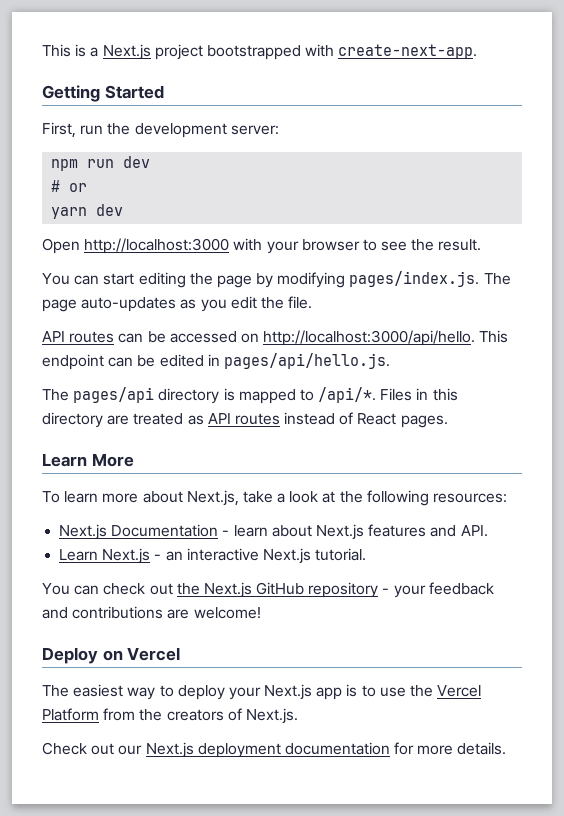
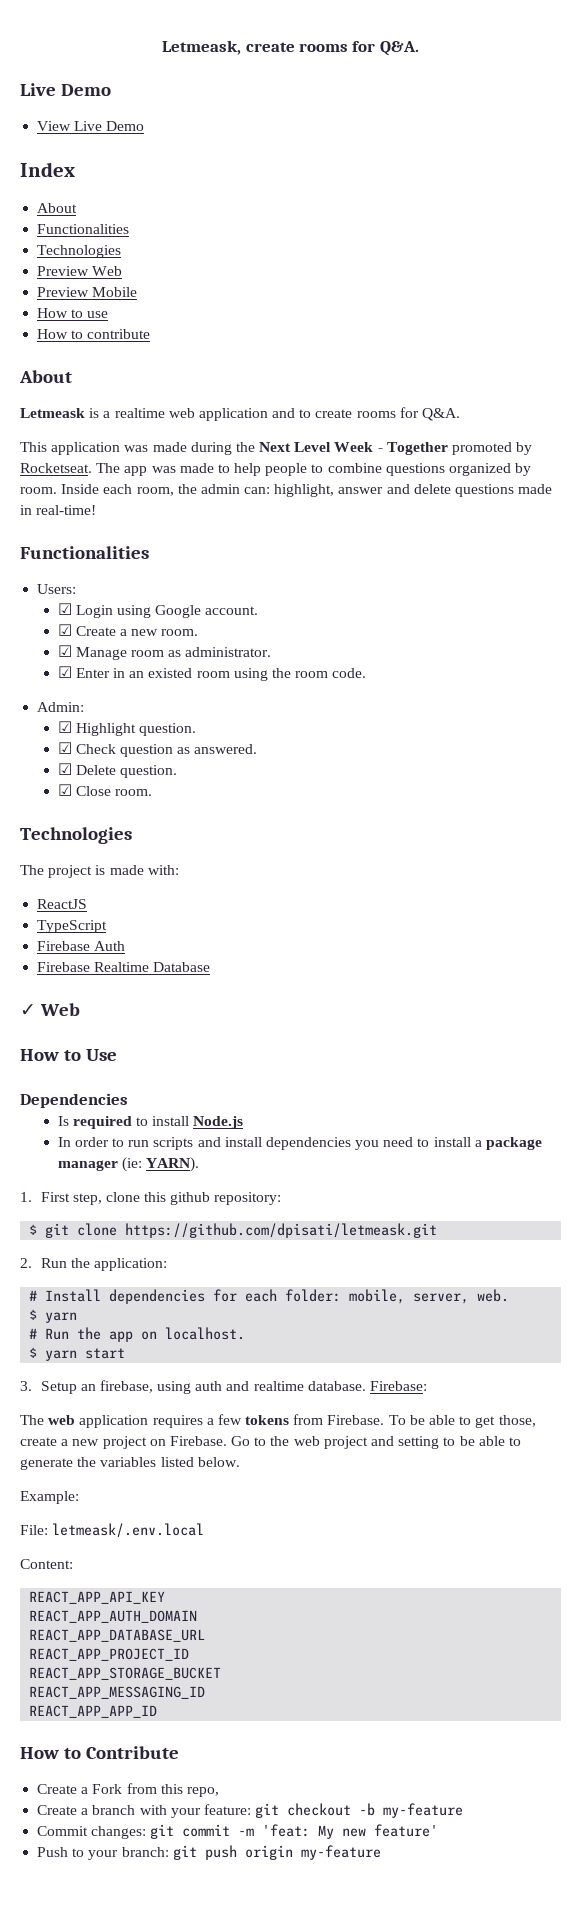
- This is a Next.js project bootstrapped with create-next-app.
- Getting Started
- First, run the development server:
- npm run dev
- # or
- yarn dev
- Open http://localhost:3000 with your browser to see the result.
- You can start editing the page by modifying pages/index.js. The page auto-updates as you edit the file.
- API routes can be accessed on http://localhost:3000/api/hello. This endpoint can be edited in pages/api/hello.js.
- The pages/api directory is mapped to /api/*. Files in this directory are treated as API routes instead of React pages.
- Learn More
- To learn more about Next.js, take a look at the following resources:
- Next.js Documentation - learn about Next.js features and API.
- Learn Next.js - an interactive Next.js tutorial.
- You can check out the Next.js GitHub repository - your feedback and contributions are welcome!
- Deploy on Vercel
- The easiest way to deploy your Next.js app is to use the Vercel Platform from the creators of Next.js.
- Check out our Next.js deployment documentation for more details.
+ Letmeask, create rooms for Q&A.
+ Live Demo
+ View Live Demo
+ Index
+ About
+ Functionalities
+ Technologies
+ Preview Web
+ Preview Mobile
+ How to use
+ How to contribute
+ About
+ Letmeask is a realtime web application and to create rooms for Q&A.
+ This application was made during the Next Level Week - Together promoted by Rocketseat. The app was made to help people to combine questions organized by room. Inside each room, the admin can: highlight, answer and delete questions made in real-time!
+ Functionalities
+ Users:
+ ☑ Login using Google account.
+ ☑ Create a new room.
+ ☑ Manage room as administrator.
+ ☑ Enter in an existed room using the room code.
+ Admin:
+ ☑ Highlight question.
+ ☑ Check question as answered.
+ ☑ Delete question.
+ ☑ Close room.
+ Technologies
+ The project is made with:
+ ReactJS
+ TypeScript
+ Firebase Auth
+ Firebase Realtime Database
+ ✓ Web
+ How to Use
+ Dependencies
+ Is required to install Node.js
+ In order to run scripts and install dependencies you need to install a package manager (ie: YARN).
+ 1. First step, clone this github repository:
+ $ git clone https://github.com/dpisati/letmeask.git
+ 2. Run the application:
+ # Install dependencies for each folder: mobile, server, web.
+ $ yarn
+ # Run the app on localhost.
+ $ yarn start
+ 3. Setup an firebase, using auth and realtime database. Firebase:
+ The web application requires a few tokens from Firebase. To be able to get those, create a new project on Firebase. Go to the web project and setting to be able to generate the variables listed below.
+ Example:
+ File: letmeask/.env.local
+ Content:
+ REACT_APP_API_KEY
+ REACT_APP_AUTH_DOMAIN
+ REACT_APP_DATABASE_URL
+ REACT_APP_PROJECT_ID
+ REACT_APP_STORAGE_BUCKET
+ REACT_APP_MESSAGING_ID
+ REACT_APP_APP_ID
+ How to Contribute
+ Create a Fork from this repo,
+ Create a branch with your feature: git checkout -b my-feature
+ Commit changes: git commit -m 'feat: My new feature'
+ Push to your branch: git push origin my-feature

